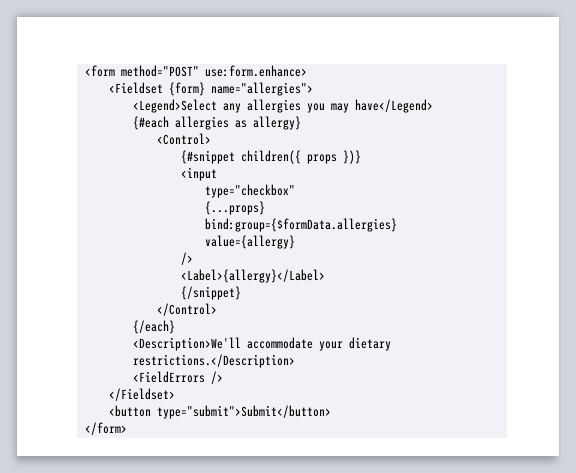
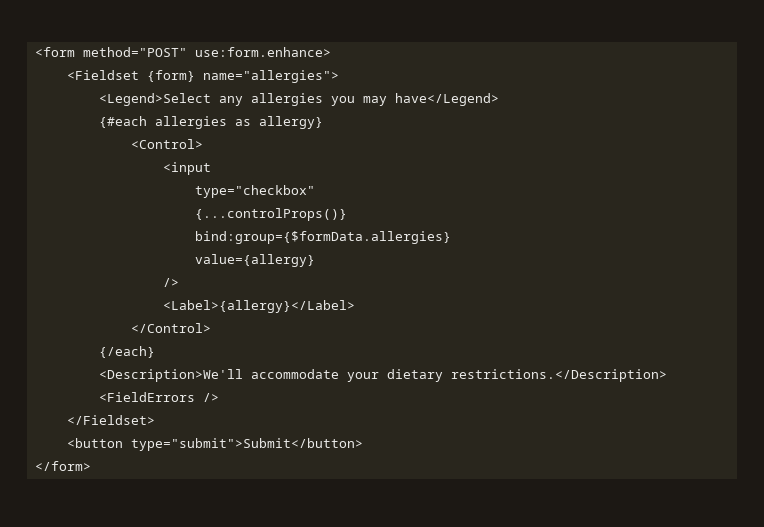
- {#snippet children({ props })}
- {...props}
+ {...controlProps()}
- {/snippet}

